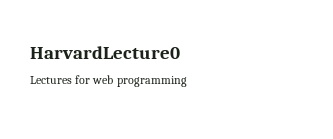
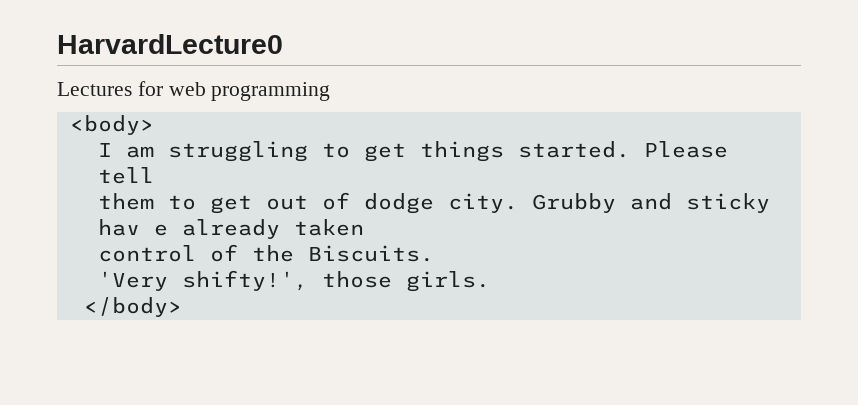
+ <body>
+ I am struggling to get things started. Please tell
+ them to get out of dodge city. Grubby and sticky hav e already taken
+ control of the Biscuits.
+ 'Very shifty!', those girls.
+ </body>

